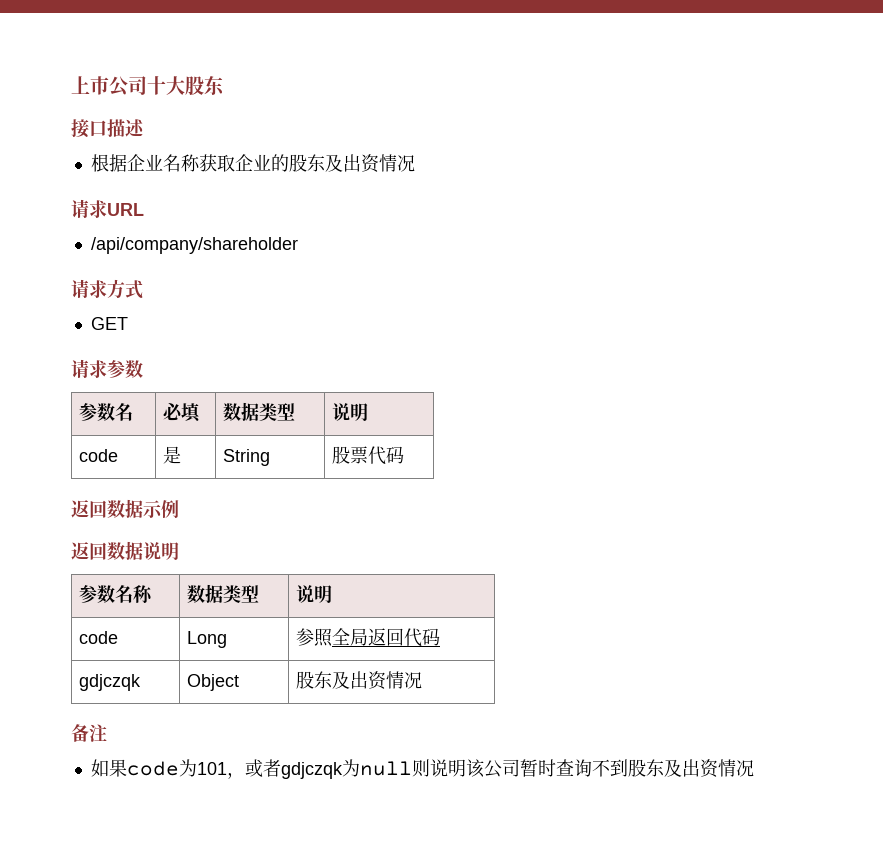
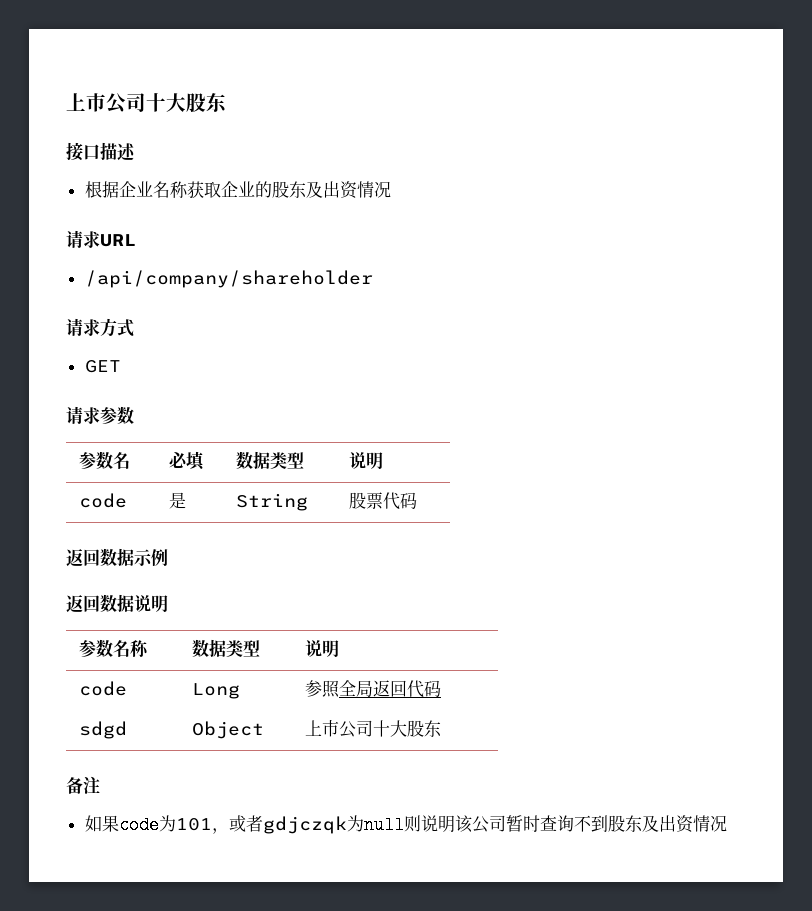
- gdjczqk | Object | 股东及出资情况
+ sdgd | Object | 上市公司十大股东

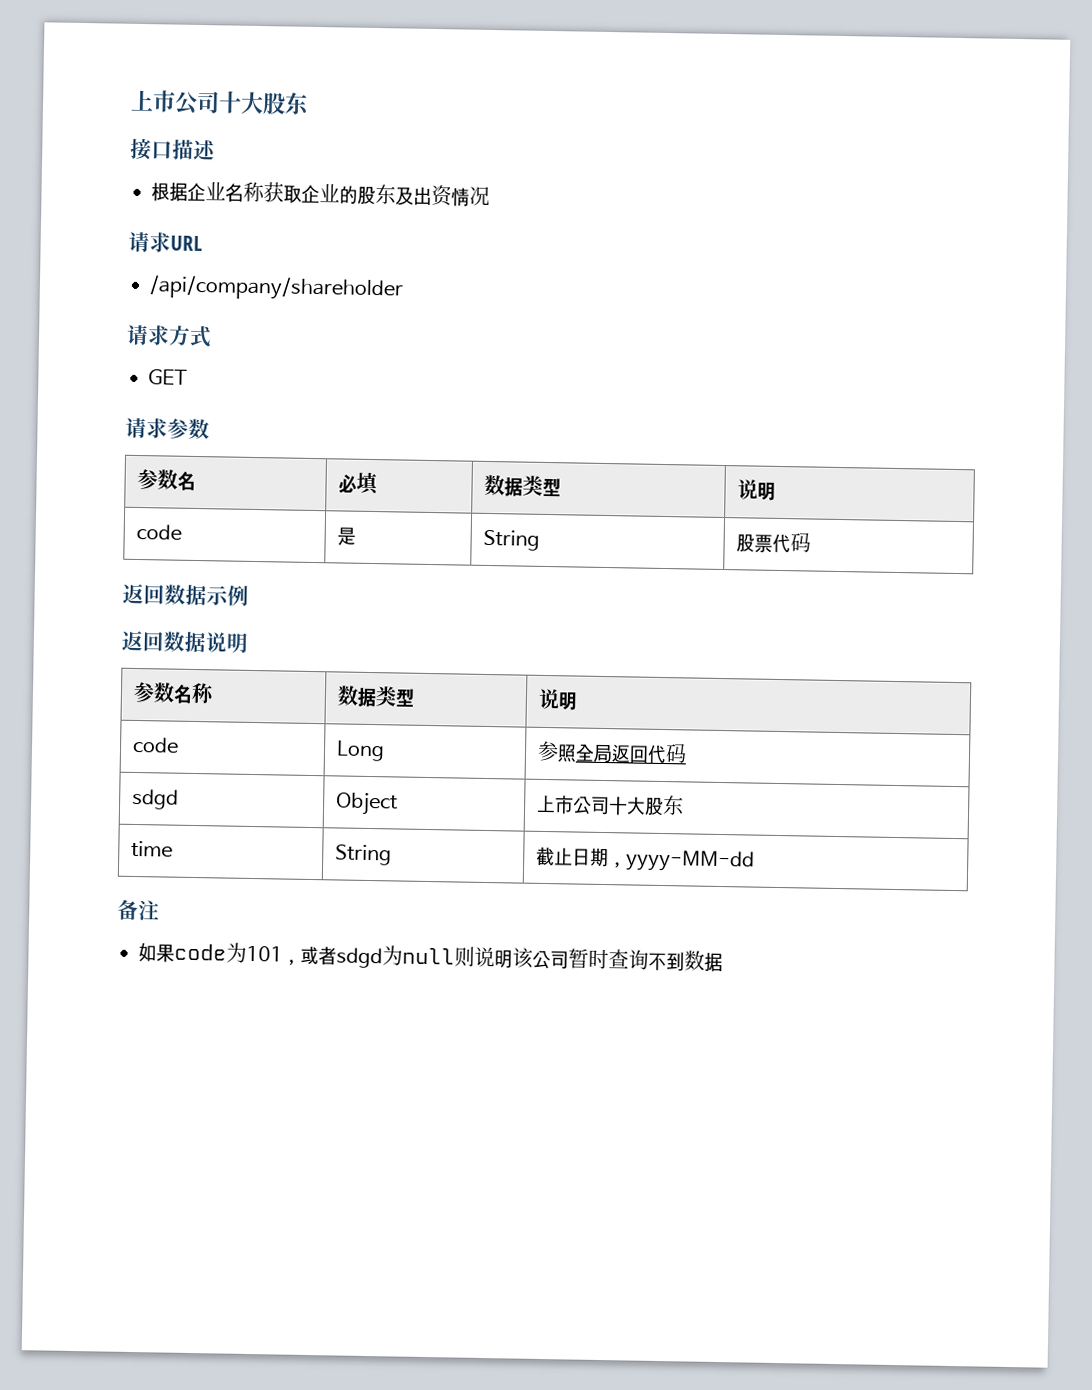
+ time | String | 截止日期，yyyy-MM-dd
- 如果code为101，或者gdjczqk为null则说明该公司暂时查询不到股东及出资情况
+ 如果code为101，或者sdgd为null则说明该公司暂时查询不到数据

